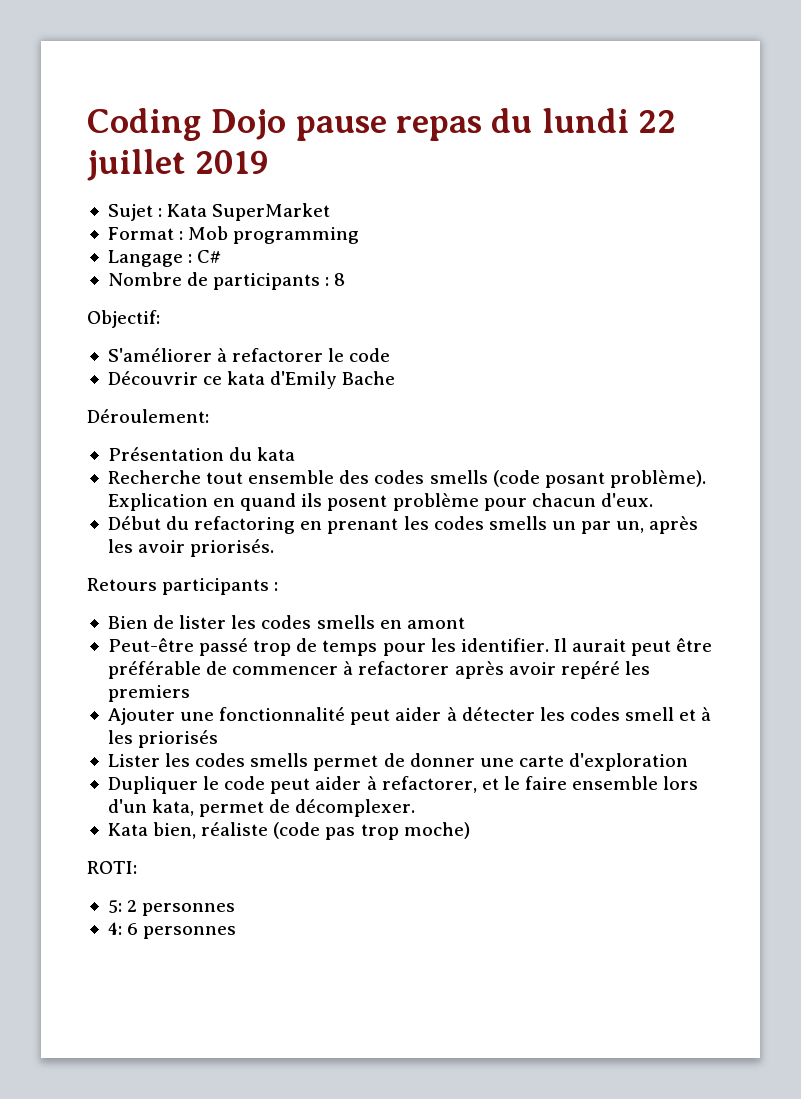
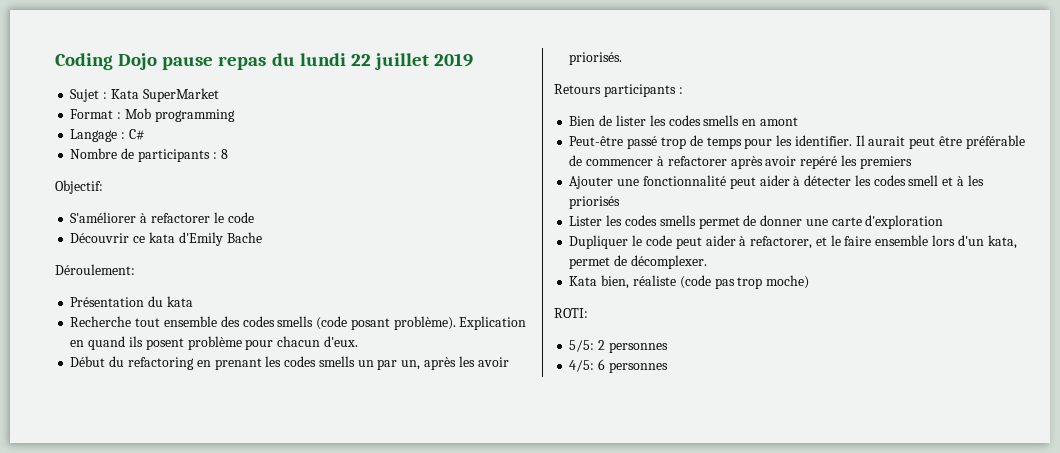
- 5: 2 personnes
+ 5/5: 2 personnes
- 4: 6 personnes
+ 4/5: 6 personnes

